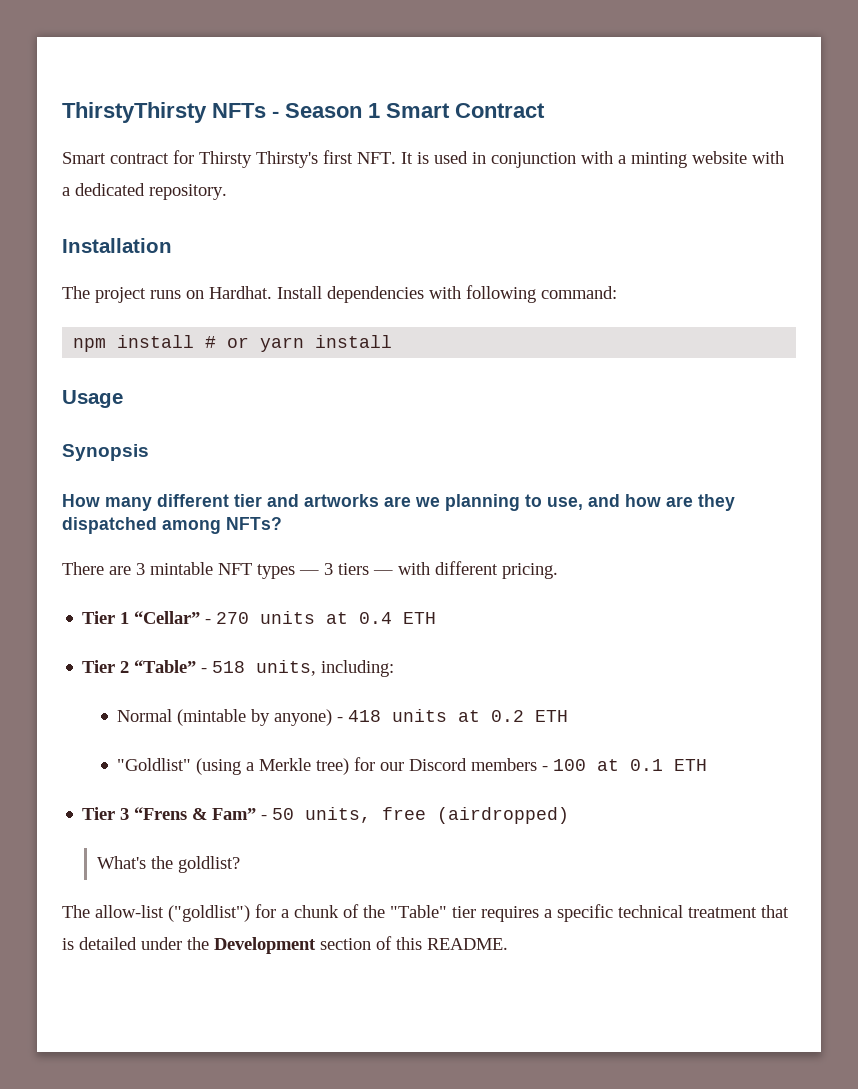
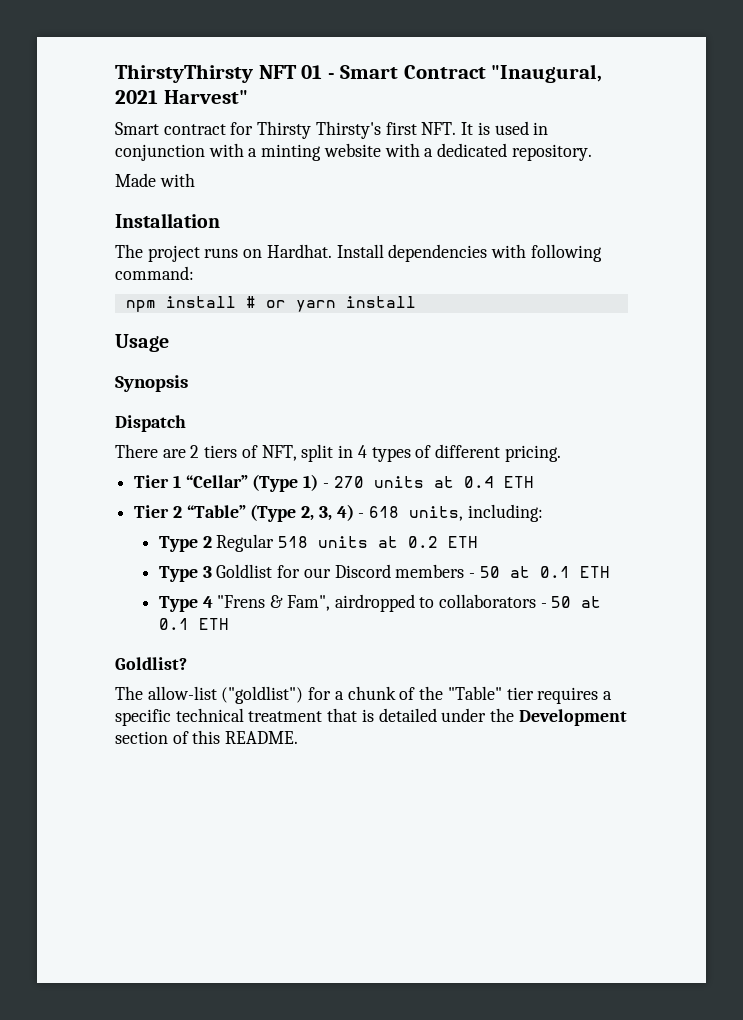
- ThirstyThirsty NFTs - Season 1 Smart Contract
+ ThirstyThirsty NFT 01 - Smart Contract "Inaugural, 2021 Harvest"
+ Made with
- How many different tier and artworks are we planning to use, and how are they dispatched among NFTs?
- There are 3 mintable NFT types — 3 tiers — with different pricing.
+ Dispatch
+ There are 2 tiers of NFT, split in 4 types of different pricing.
- Tier 1 “Cellar” - 270 units at 0.4 ETH
+ Tier 1 “Cellar” (Type 1) - 270 units at 0.4 ETH
- Tier 2 “Table” - 518 units, including:
- Normal (mintable by anyone) - 418 units at 0.2 ETH
+ Tier 2 “Table” (Type 2, 3, 4) - 618 units, including:
+ Type 2 Regular 518 units at 0.2 ETH
- "Goldlist" (using a Merkle tree) for our Discord members - 100 at 0.1 ETH
- Tier 3 “Frens & Fam” - 50 units, free (airdropped)
- What's the goldlist?
+ Type 3 Goldlist for our Discord members - 50 at 0.1 ETH
+ Type 4 "Frens & Fam", airdropped to collaborators - 50 at 0.1 ETH
+ Goldlist?

